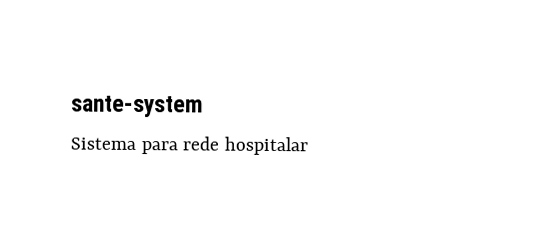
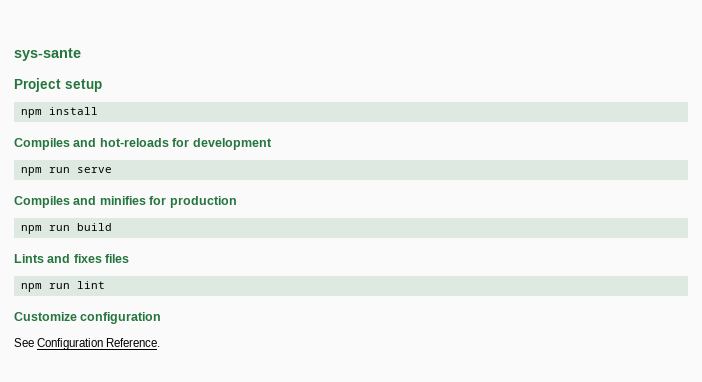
- sante-system
- Sistema para rede hospitalar
+ sys-sante
+ Project setup
+ npm install
+ Compiles and hot-reloads for development
+ npm run serve
+ Compiles and minifies for production
+ npm run build
+ Lints and fixes files
+ npm run lint
+ Customize configuration
+ See Configuration Reference.

